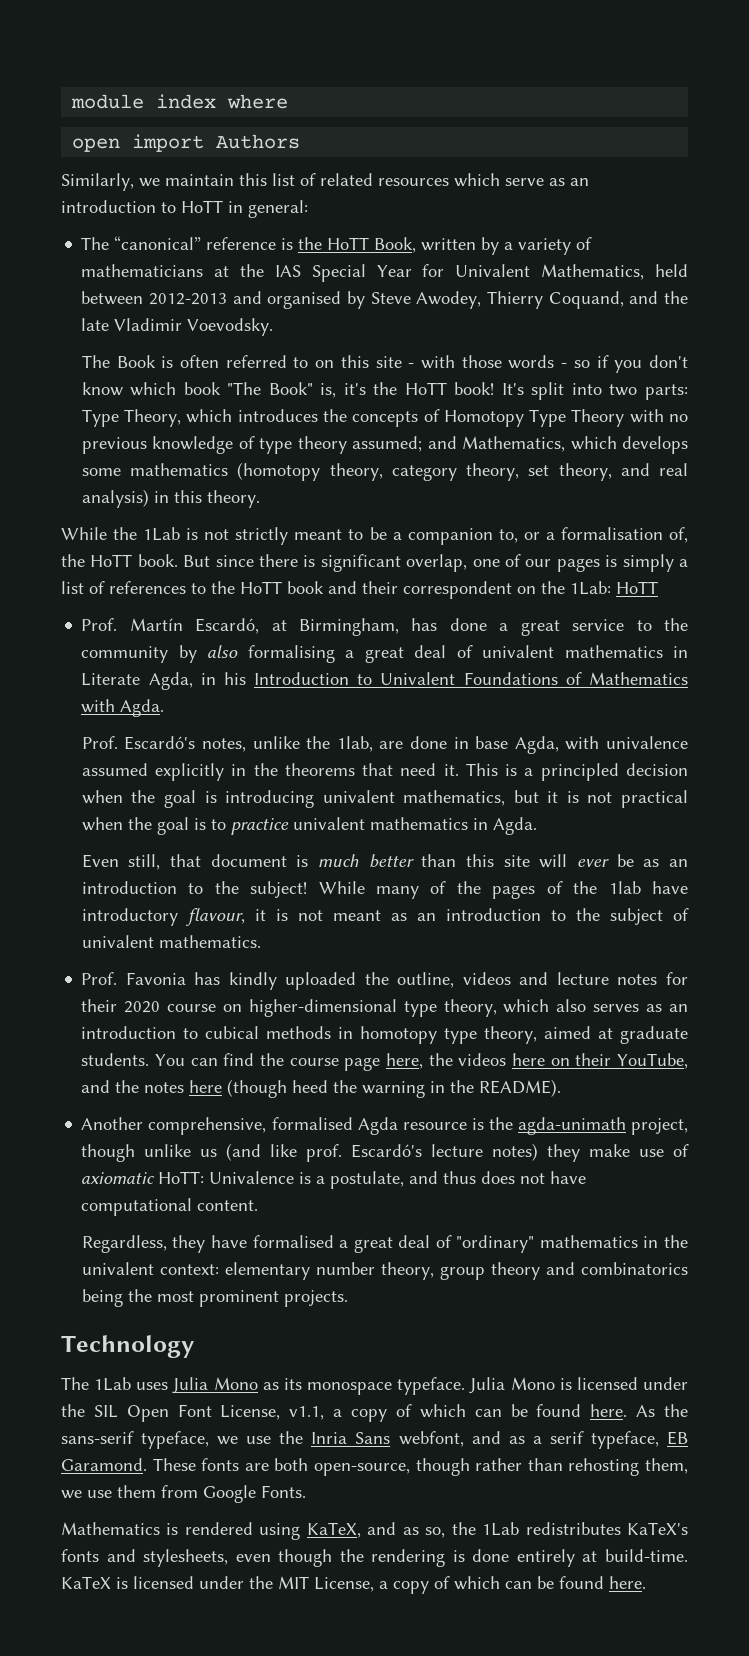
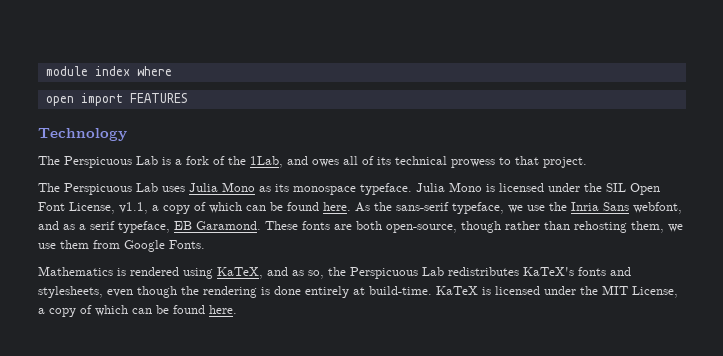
- open import Authors
- Similarly, we maintain this list of related resources which serve as an introduction to HoTT in general:
- The “canonical” reference is the HoTT Book, written by a variety of mathematicians at the IAS Special Year for Univalent Mathematics, held between 2012-2013 and organised by Steve Awodey, Thierry Coquand, and the late Vladimir Voevodsky.
- The Book is often referred to on this site - with those words - so if you don't know which book "The Book" is, it's the HoTT book! It's split into two parts: Type Theory, which introduces the concepts of Homotopy Type Theory with no previous knowledge of type theory assumed; and Mathematics, which develops some mathematics (homotopy theory, category theory, set theory, and real analysis) in this theory.
- While the 1Lab is not strictly meant to be a companion to, or a formalisation of, the HoTT book. But since there is significant overlap, one of our pages is simply a list of references to the HoTT book and their correspondent on the 1Lab: HoTT
- Prof. Martín Escardó, at Birmingham, has done a great service to the community by also formalising a great deal of univalent mathematics in Literate Agda, in his Introduction to Univalent Foundations of Mathematics with Agda.
- Prof. Escardó's notes, unlike the 1lab, are done in base Agda, with univalence assumed explicitly in the theorems that need it. This is a principled decision when the goal is introducing univalent mathematics, but it is not practical when the goal is to practice univalent mathematics in Agda.
- Even still, that document is much better than this site will ever be as an introduction to the subject! While many of the pages of the 1lab have introductory flavour, it is not meant as an introduction to the subject of univalent mathematics.
- Prof. Favonia has kindly uploaded the outline, videos and lecture notes for their 2020 course on higher-dimensional type theory, which also serves as an introduction to cubical methods in homotopy type theory, aimed at graduate students. You can find the course page here, the videos here on their YouTube, and the notes here (though heed the warning in the README).
- Another comprehensive, formalised Agda resource is the agda-unimath project, though unlike us (and like prof. Escardó's lecture notes) they make use of axiomatic HoTT: Univalence is a postulate, and thus does not have computational content.
- Regardless, they have formalised a great deal of "ordinary" mathematics in the univalent context: elementary number theory, group theory and combinatorics being the most prominent projects.
+ open import FEATURES
  Technology
- The 1Lab uses Julia Mono as its monospace typeface.
+ The Perspicuous Lab is a fork of the 1Lab, and owes all of its technical prowess to that project.
+ The Perspicuous Lab uses Julia Mono as its monospace typeface.
- Mathematics is rendered using KaTeX, and as so, the 1Lab redistributes KaTeX's fonts and stylesheets, even though the rendering is done entirely at build-time.
+ Mathematics is rendered using KaTeX, and as so, the Perspicuous Lab redistributes KaTeX's fonts and stylesheets, even though the rendering is done entirely at build-time.

